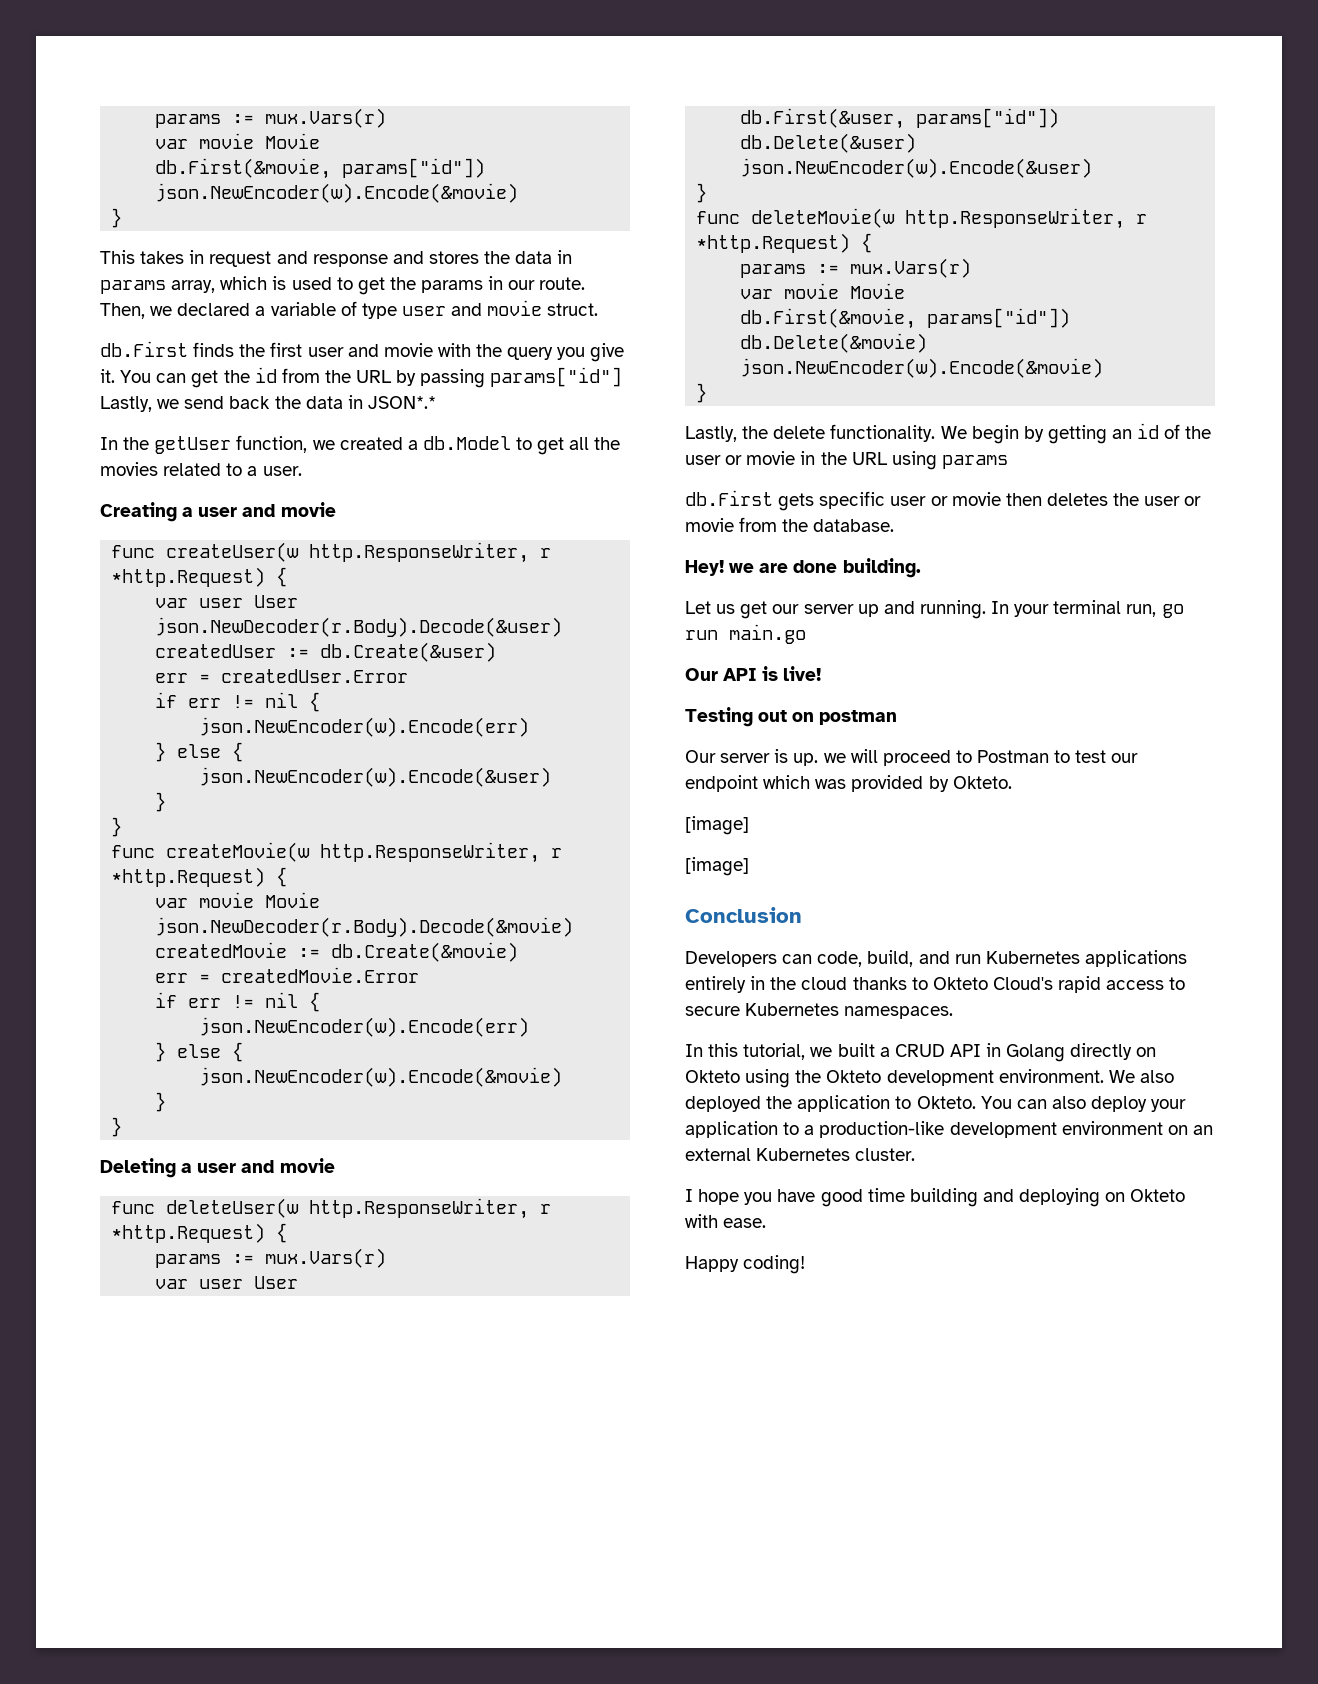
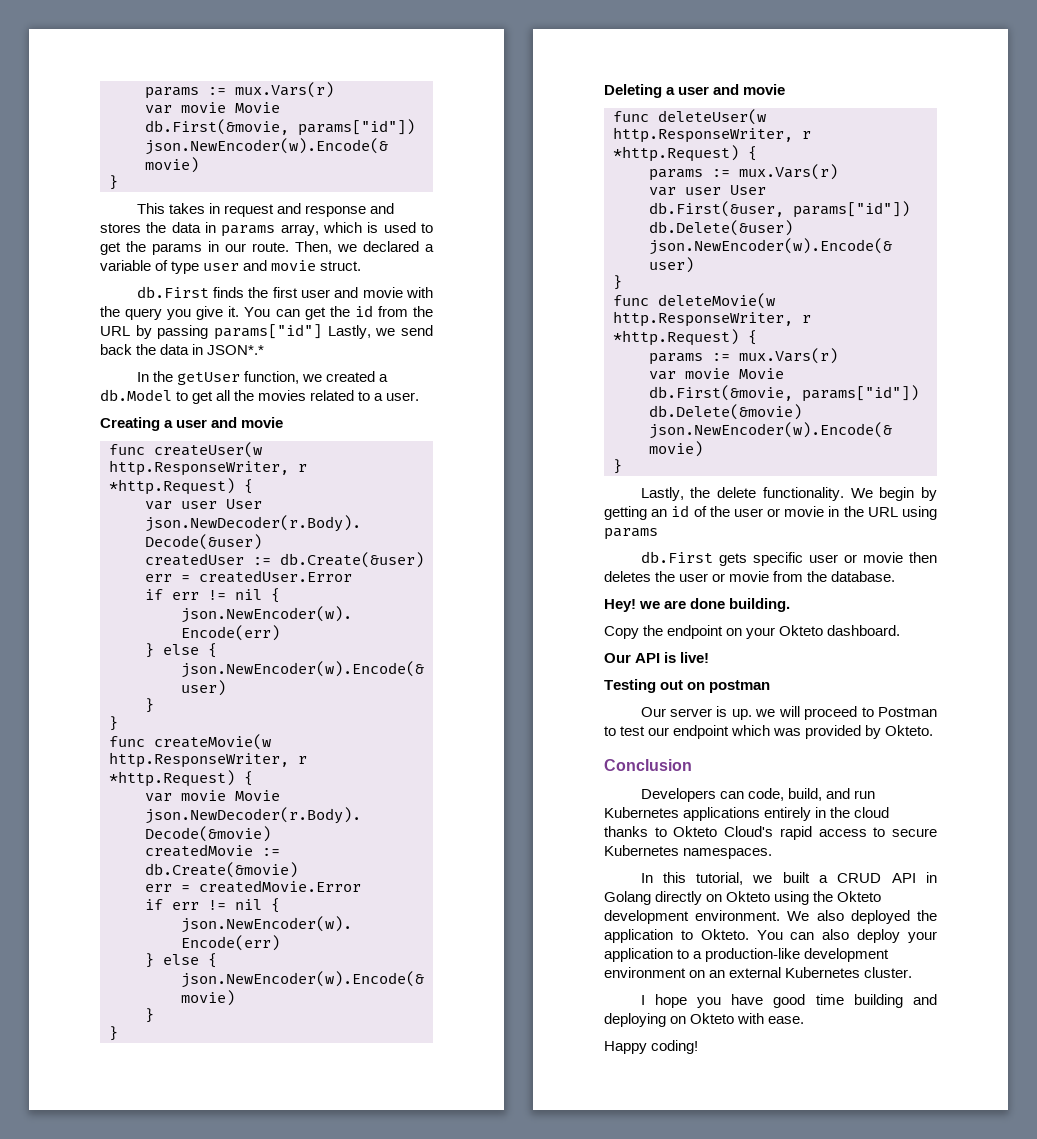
- Let us get our server up and running. In your terminal run, go run main.go
+ Copy the endpoint on your Okteto dashboard.
  Our server is up. we will proceed to Postman to test our endpoint which was provided by Okteto.
- [image]
- [image]

